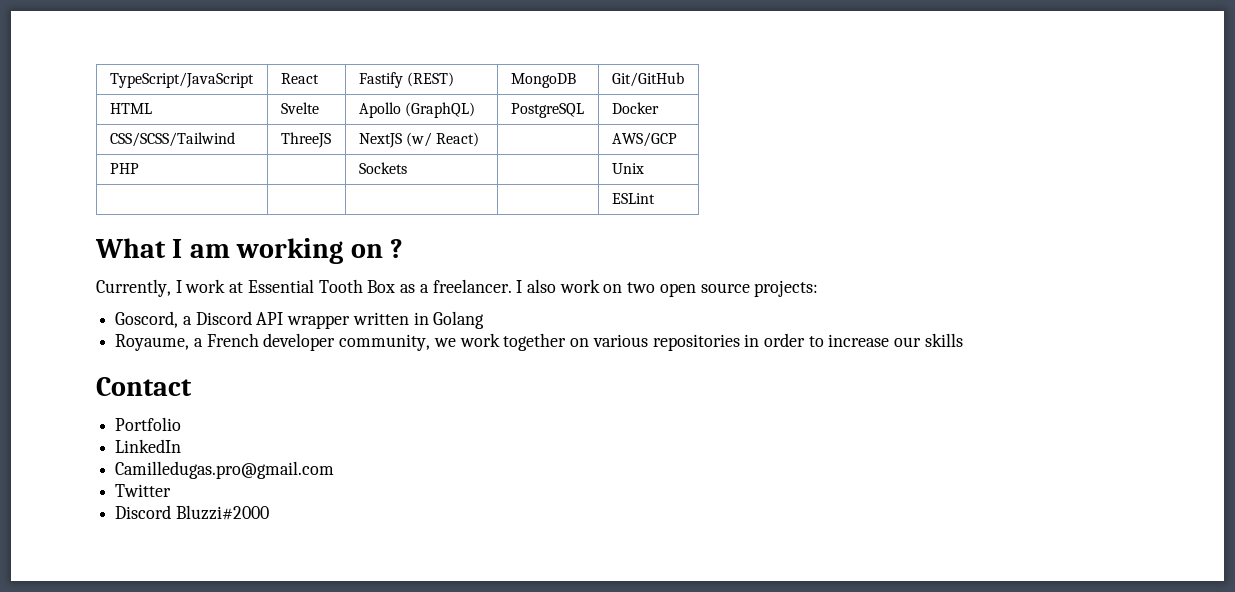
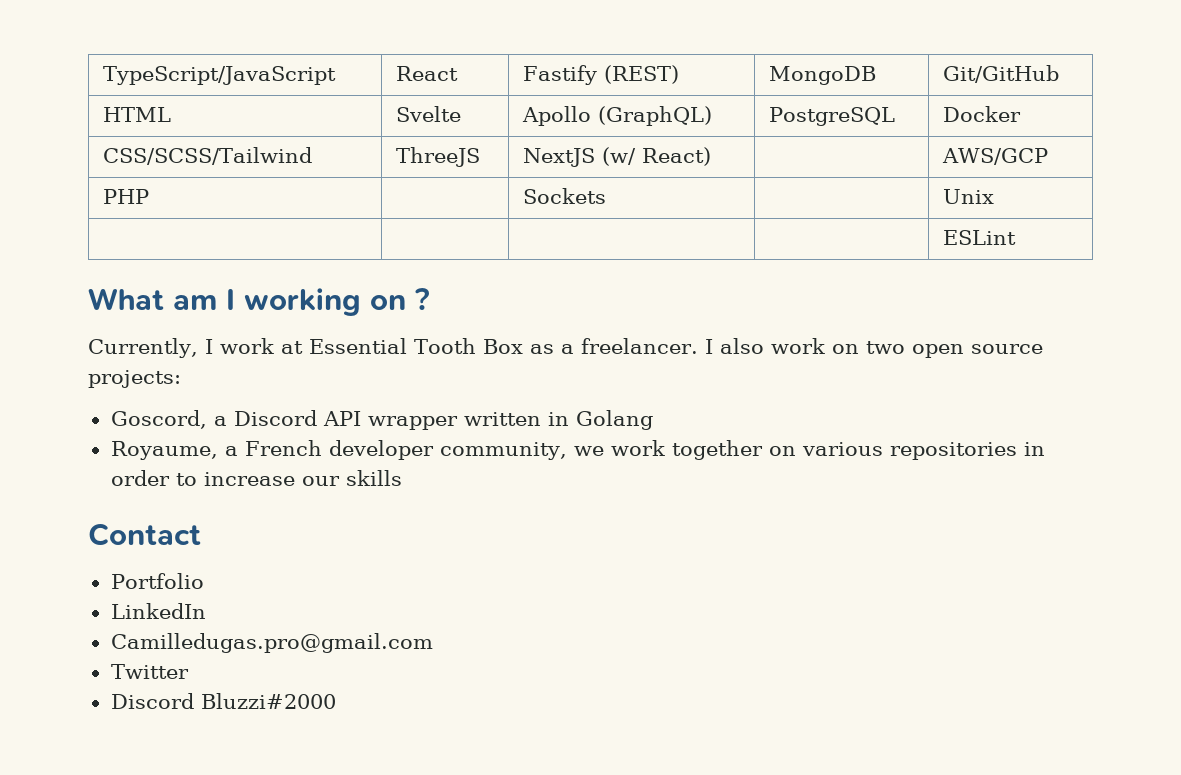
- What I am working on ?
+ What am I working on ?

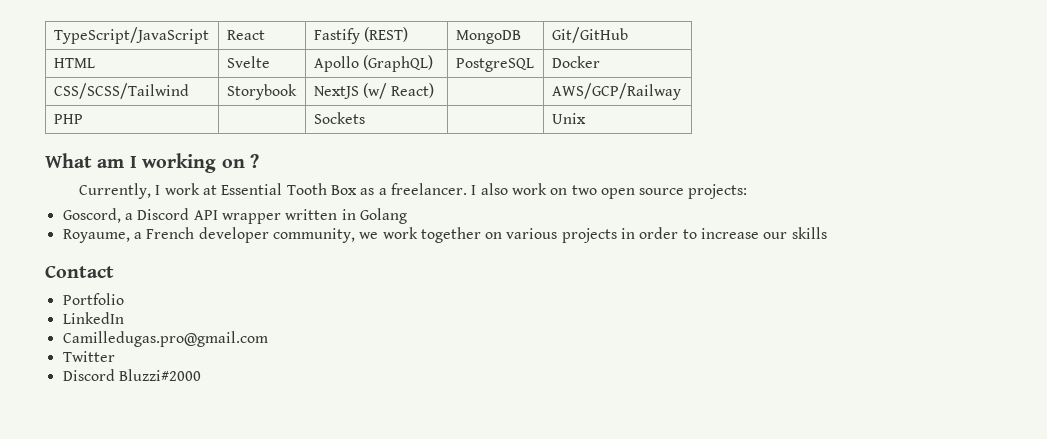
- CSS/SCSS/Tailwind | ThreeJS | NextJS (w/ React) | | AWS/GCP
+ CSS/SCSS/Tailwind | Storybook | NextJS (w/ React) | | AWS/GCP/Railway
- | | | | ESLint
- Royaume, a French developer community, we work together on various repositories in order to increase our skills
+ Royaume, a French developer community, we work together on various projects in order to increase our skills

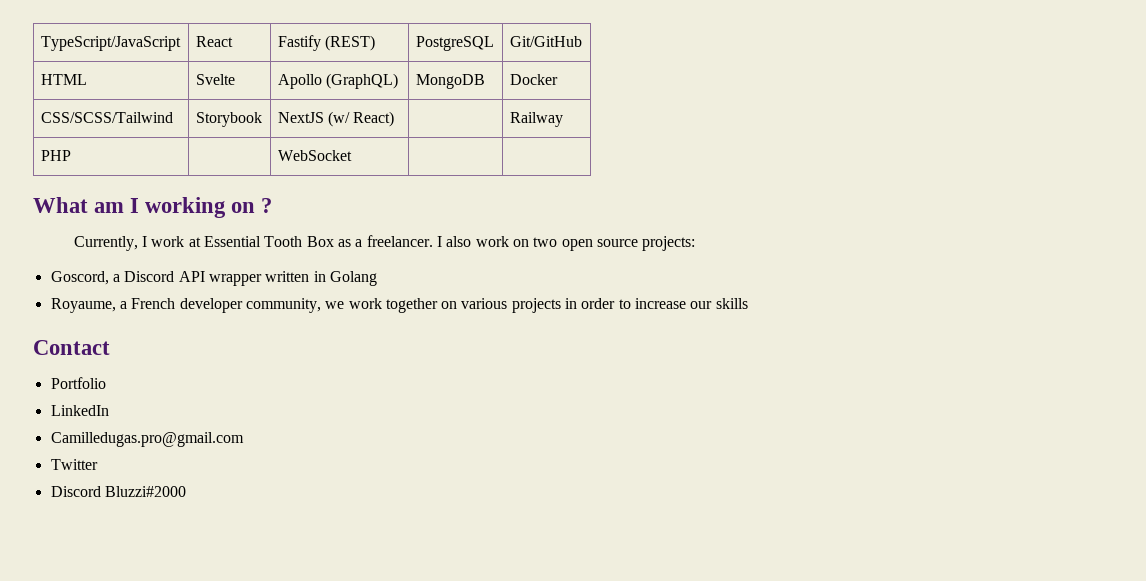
- TypeScript/JavaScript | React | Fastify (REST) | MongoDB | Git/GitHub
+ TypeScript/JavaScript | React | Fastify (REST) | PostgreSQL | Git/GitHub
- HTML | Svelte | Apollo (GraphQL) | PostgreSQL | Docker
+ HTML | Svelte | Apollo (GraphQL) | MongoDB | Docker
- CSS/SCSS/Tailwind | Storybook | NextJS (w/ React) | | AWS/GCP/Railway
+ CSS/SCSS/Tailwind | Storybook | NextJS (w/ React) | | Railway
- PHP | | Sockets | | Unix
+ PHP | | WebSocket | |

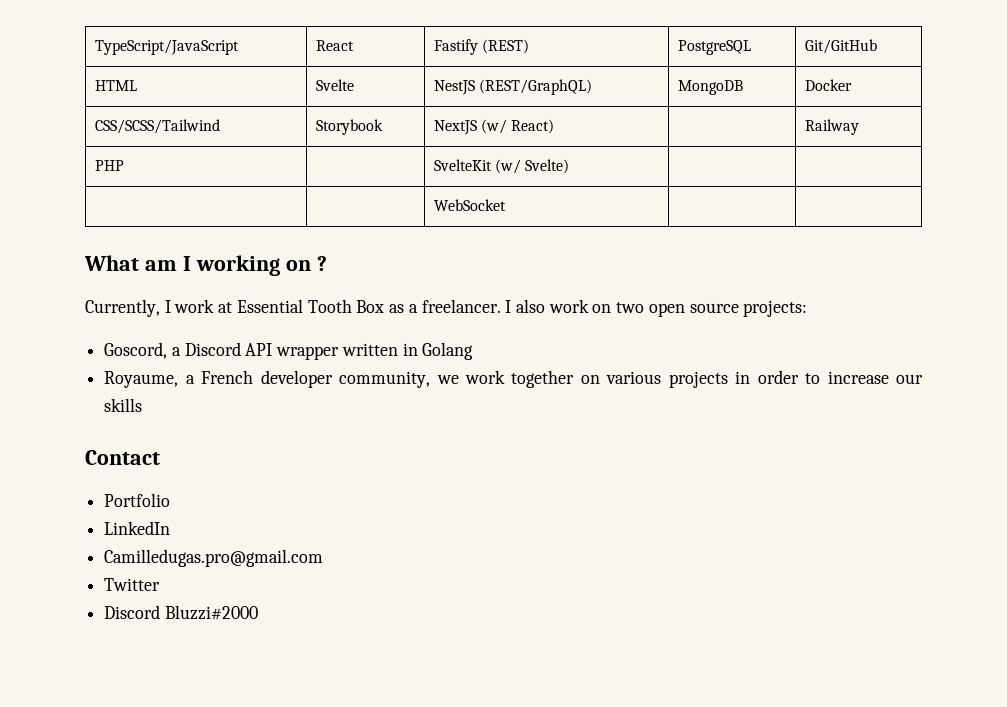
- HTML | Svelte | Apollo (GraphQL) | MongoDB | Docker
+ HTML | Svelte | NestJS (REST/GraphQL) | MongoDB | Docker
- PHP | | WebSocket | |
+ PHP | | SvelteKit (w/ Svelte) | |
+ | | WebSocket | |

